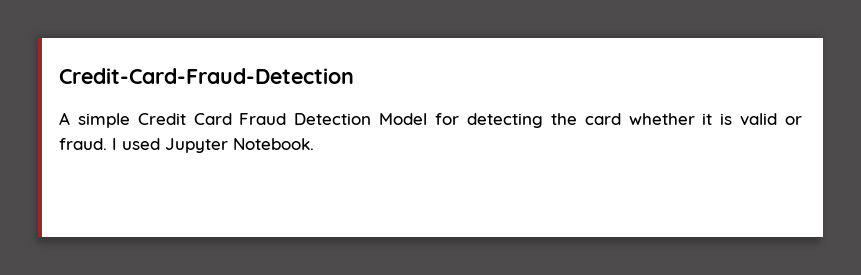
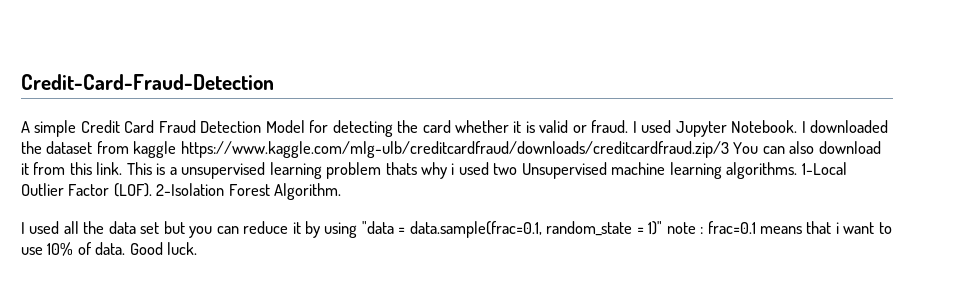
+ I downloaded the dataset from kaggle https://www.kaggle.com/mlg-ulb/creditcardfraud/downloads/creditcardfraud.zip/3 You can also download it from this link. This is a unsupervised learning problem thats why i used two Unsupervised machine learning algorithms. 1-Local Outlier Factor (LOF). 2-Isolation Forest Algorithm.
+ I used all the data set but you can reduce it by using "data = data.sample(frac=0.1, random_state = 1)" note : frac=0.1 means that i want to use 10% of data. Good luck.

